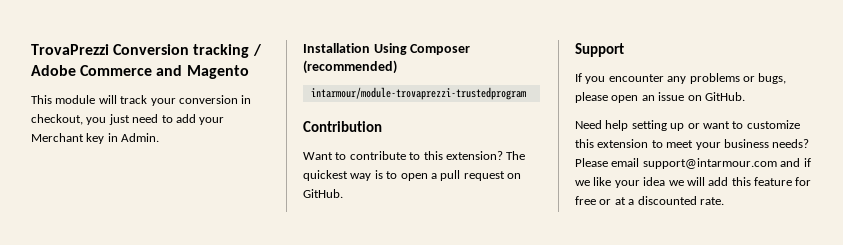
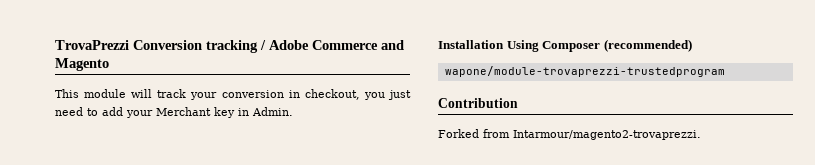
- intarmour/module-trovaprezzi-trustedprogram
+ wapone/module-trovaprezzi-trustedprogram
- Want to contribute to this extension? The quickest way is to open a pull request on GitHub.
- Support
- If you encounter any problems or bugs, please open an issue on GitHub.
- Need help setting up or want to customize this extension to meet your business needs? Please email support@intarmour.com and if we like your idea we will add this feature for free or at a discounted rate.
+ Forked from Intarmour/magento2-trovaprezzi.

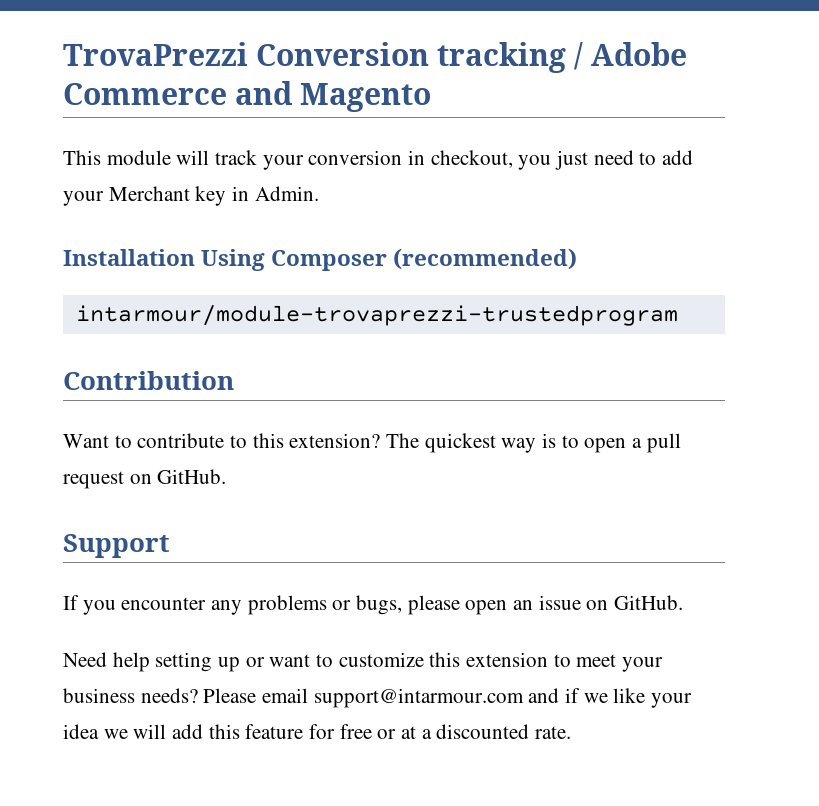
- wapone/module-trovaprezzi-trustedprogram
+ intarmour/module-trovaprezzi-trustedprogram
- Forked from Intarmour/magento2-trovaprezzi.
+ Want to contribute to this extension? The quickest way is to open a pull request on GitHub.
+ Support
+ If you encounter any problems or bugs, please open an issue on GitHub.
+ Need help setting up or want to customize this extension to meet your business needs? Please email support@intarmour.com and if we like your idea we will add this feature for free or at a discounted rate.

